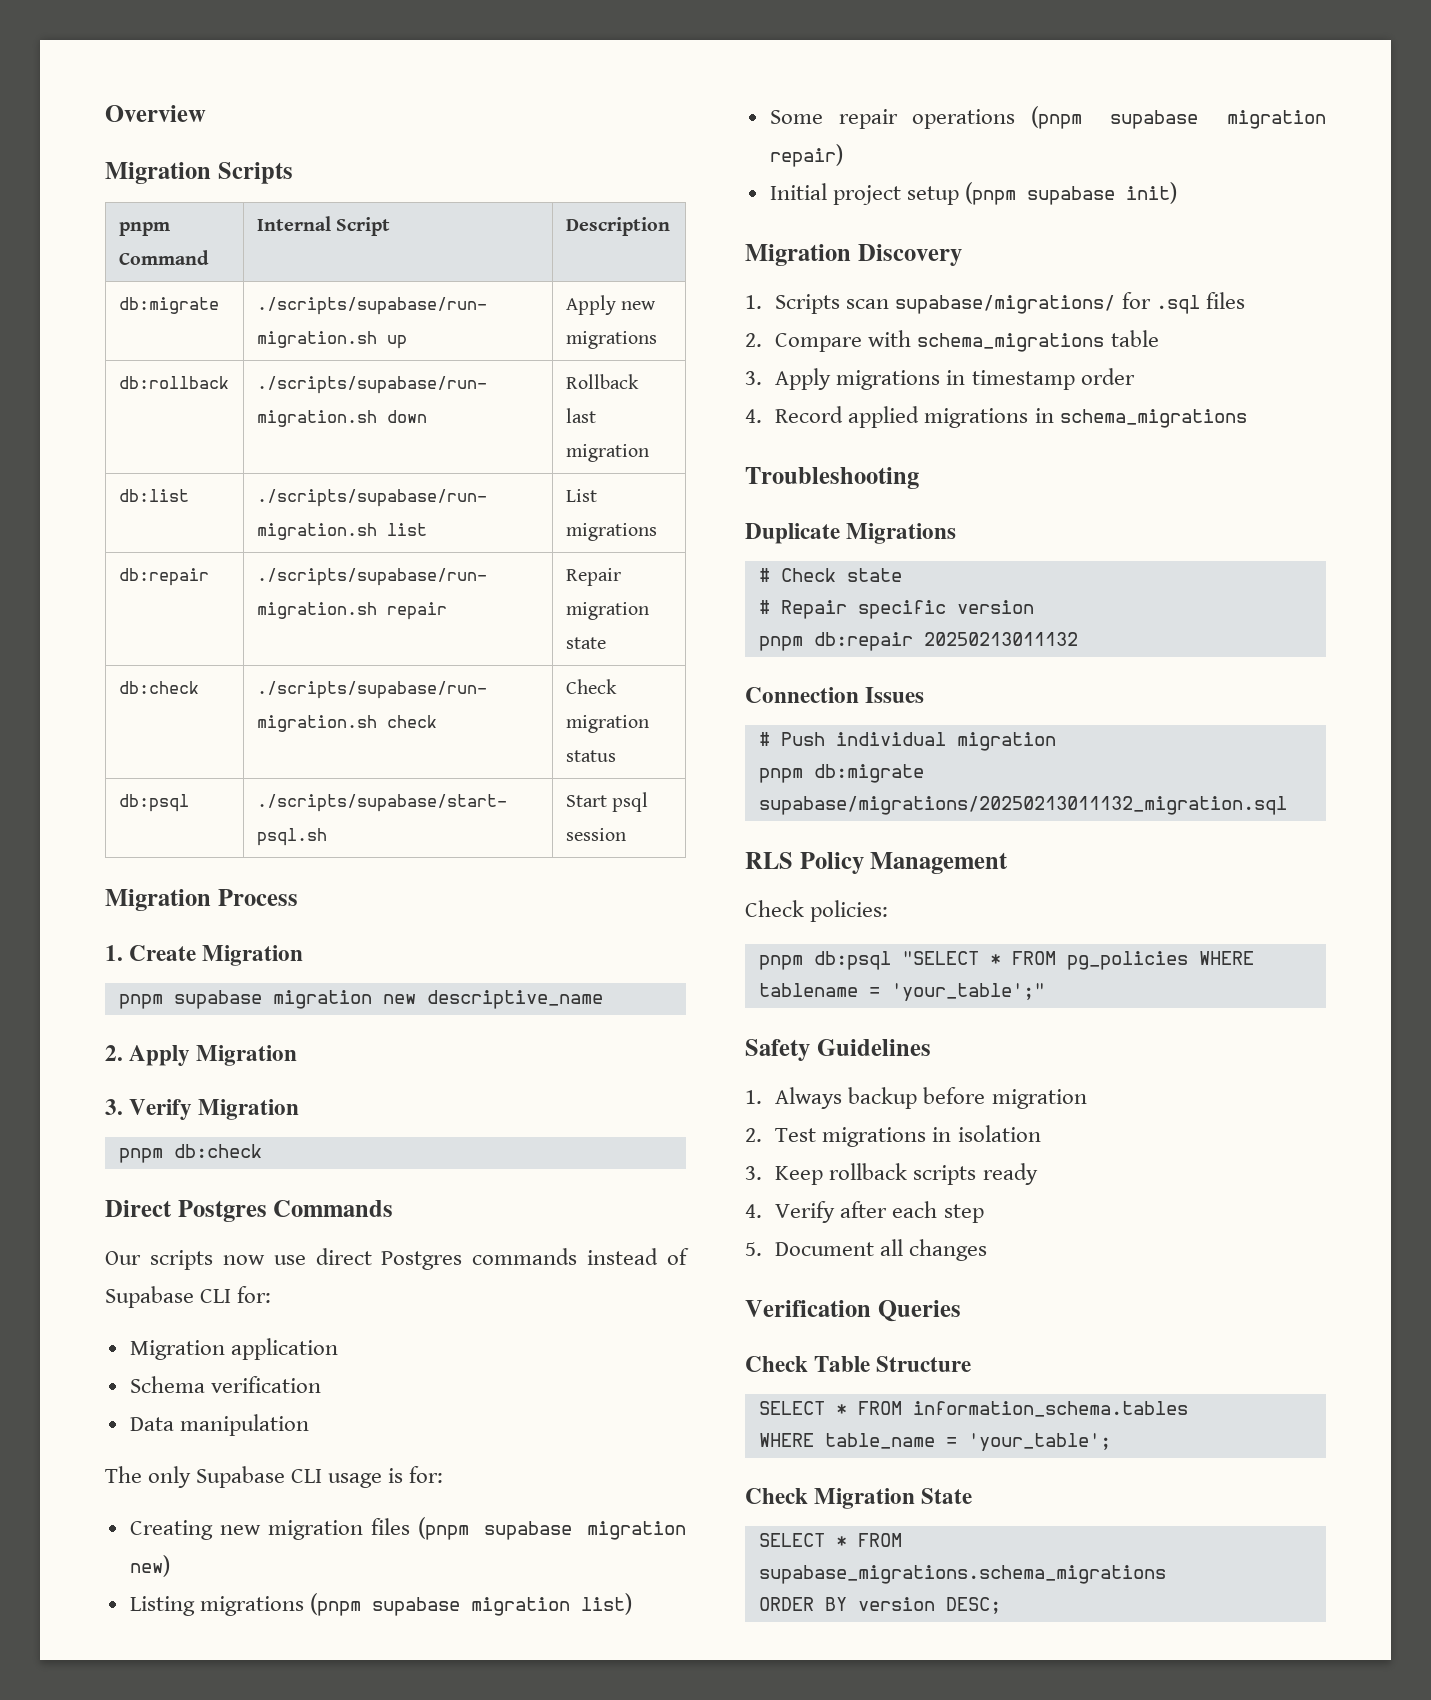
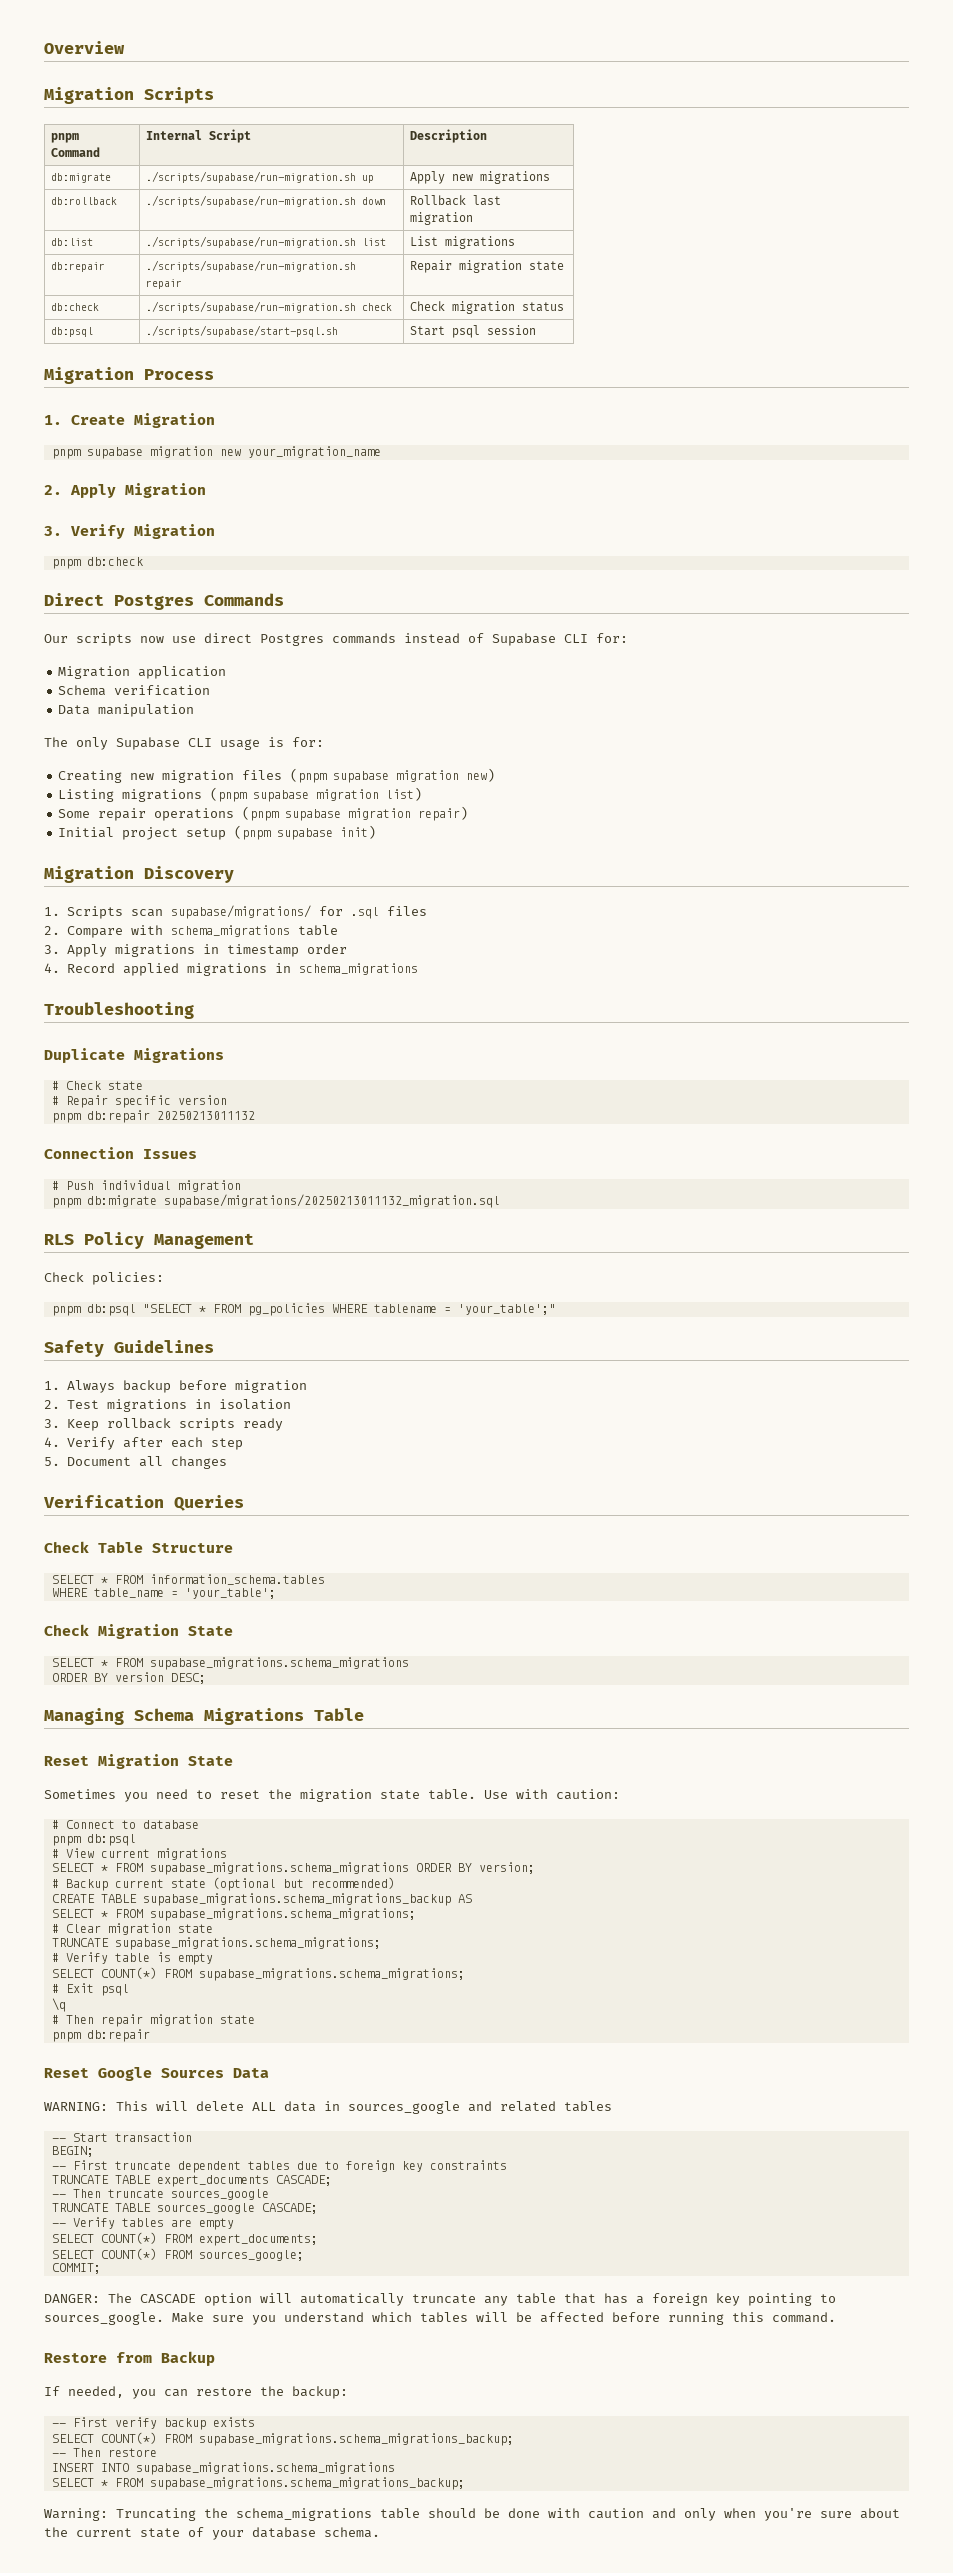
- pnpm supabase migration new descriptive_name
+ pnpm supabase migration new your_migration_name
+ Managing Schema Migrations Table
+ Reset Migration State
+ Sometimes you need to reset the migration state table. Use with caution:
+ # Connect to database
+ pnpm db:psql
+ # View current migrations
+ SELECT * FROM supabase_migrations.schema_migrations ORDER BY version;
+ # Backup current state (optional but recommended)
+ CREATE TABLE supabase_migrations.schema_migrations_backup AS
+ SELECT * FROM supabase_migrations.schema_migrations;
+ # Clear migration state
+ TRUNCATE supabase_migrations.schema_migrations;
+ # Verify table is empty
+ SELECT COUNT(*) FROM supabase_migrations.schema_migrations;
+ # Exit psql
+ \q
+ # Then repair migration state
+ pnpm db:repair
+ Reset Google Sources Data
+ WARNING: This will delete ALL data in sources_google and related tables
+ -- Start transaction
+ BEGIN;
+ -- First truncate dependent tables due to foreign key constraints
+ TRUNCATE TABLE expert_documents CASCADE;
+ -- Then truncate sources_google
+ TRUNCATE TABLE sources_google CASCADE;
+ -- Verify tables are empty
+ SELECT COUNT(*) FROM expert_documents;
+ SELECT COUNT(*) FROM sources_google;
+ COMMIT;
+ DANGER: The CASCADE option will automatically truncate any table that has a foreign key pointing to sources_google. Make sure you understand which tables will be affected before running this command.
+ Restore from Backup
+ If needed, you can restore the backup:
+ -- First verify backup exists
+ SELECT COUNT(*) FROM supabase_migrations.schema_migrations_backup;
+ -- Then restore
+ INSERT INTO supabase_migrations.schema_migrations
+ SELECT * FROM supabase_migrations.schema_migrations_backup;
+ Warning: Truncating the schema_migrations table should be done with caution and only when you're sure about the current state of your database schema.

